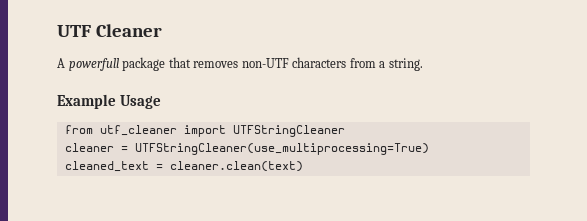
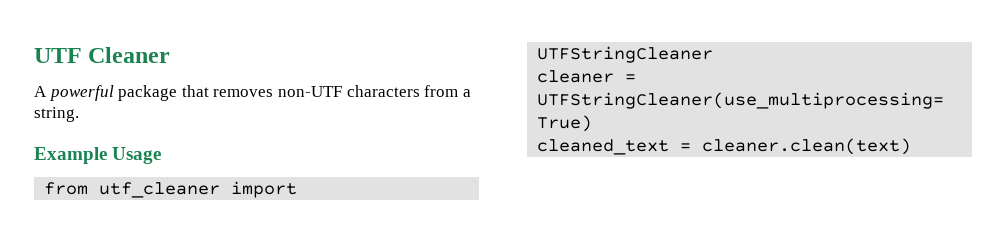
- A powerfull package that removes non-UTF characters from a string.
+ A powerful package that removes non-UTF characters from a string.

